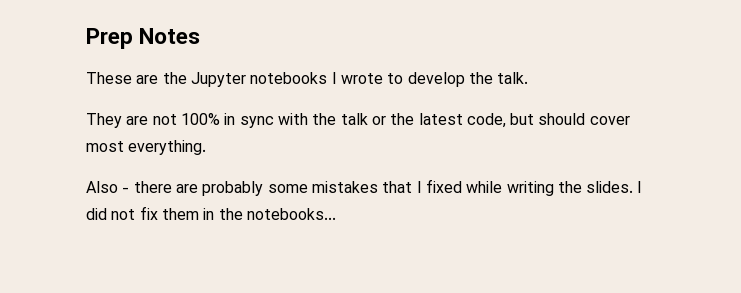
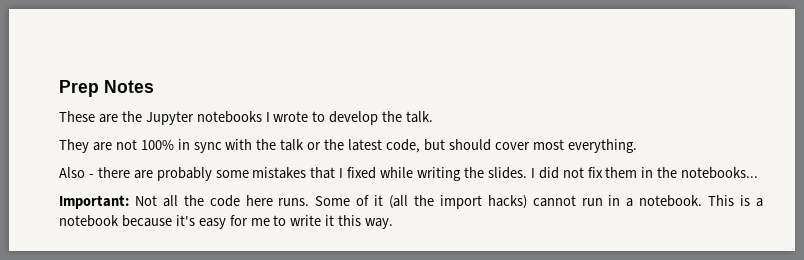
+ Important: Not all the code here runs. Some of it (all the import hacks) cannot run in a notebook. This is a notebook because it's easy for me to write it this way.

